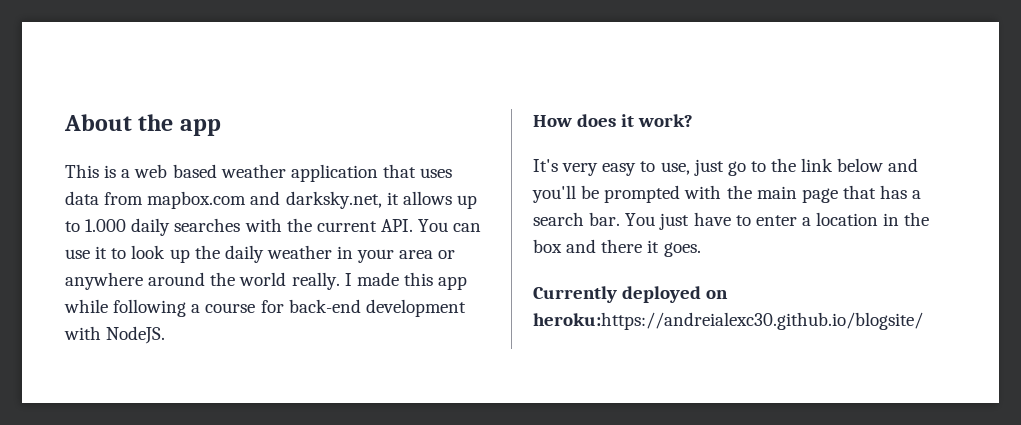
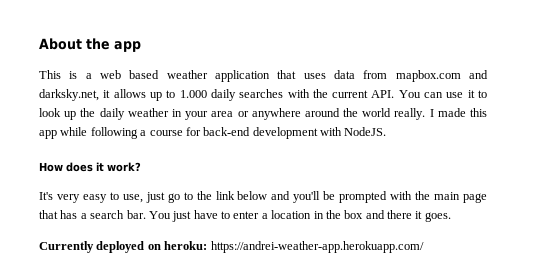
- Currently deployed on heroku:https://andreialexc30.github.io/blogsite/
+ Currently deployed on heroku: https://andrei-weather-app.herokuapp.com/

